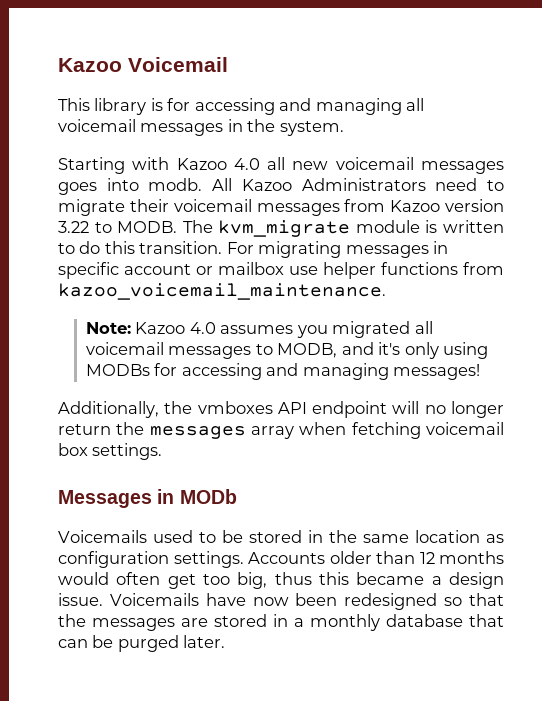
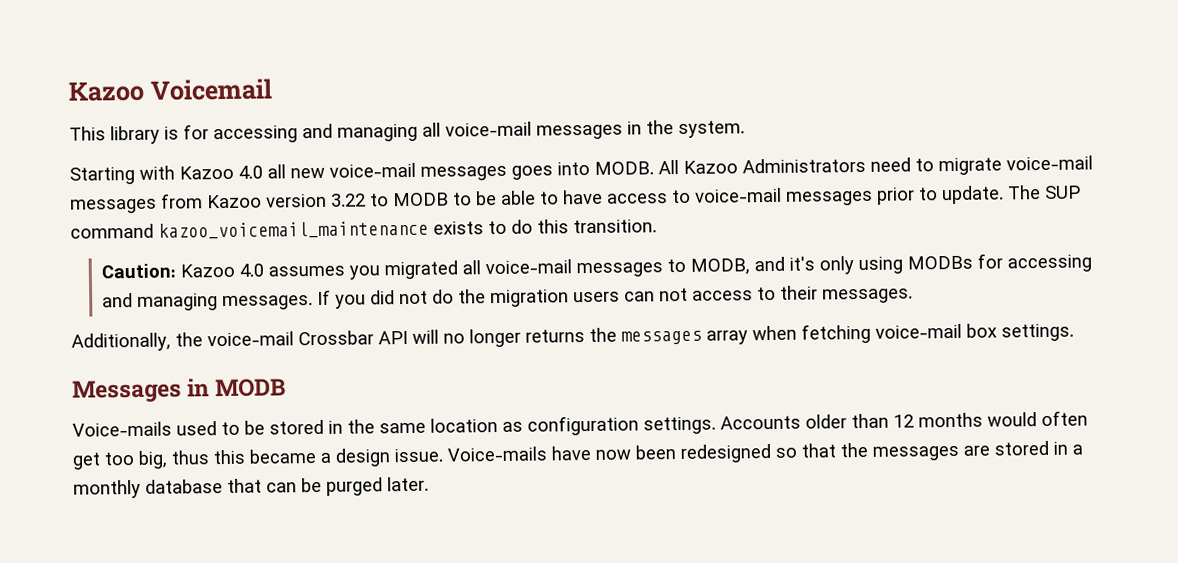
- This library is for accessing and managing all voicemail messages in the system.
+ This library is for accessing and managing all voice-mail messages in the system.
- Starting with Kazoo 4.0 all new voicemail messages goes into modb.
+ Starting with Kazoo 4.0 all new voice-mail messages goes into MODB.
- All Kazoo Administrators need to migrate their voicemail messages from Kazoo version 3.22 to MODB. The kvm_migrate module is written to do this transition. For migrating messages in specific account or mailbox use helper functions from kazoo_voicemail_maintenance.
- Note: Kazoo 4.0 assumes you migrated all voicemail messages to MODB, and it's only using MODBs for accessing and managing messages!
+ All Kazoo Administrators need to migrate voice-mail messages from Kazoo version 3.22 to MODB to be able to have access to voice-mail messages prior to update. The SUP command kazoo_voicemail_maintenance exists to do this transition.
+ Caution: Kazoo 4.0 assumes you migrated all voice-mail messages to MODB, and it's only using MODBs for accessing and managing messages. If you did not do the migration users can not access to their messages.
- Additionally, the vmboxes API endpoint will no longer return the messages array when fetching voicemail box settings.
+ Additionally, the voice-mail Crossbar API will no longer returns the messages array when fetching voice-mail box settings.
- Messages in MODb
- Voicemails used to be stored in the same location as configuration settings.
+ Messages in MODB
+ Voice-mails used to be stored in the same location as configuration settings.
- Voicemails have now been redesigned so that the messages are stored in a monthly database that can be purged later.
+ Voice-mails have now been redesigned so that the messages are stored in a monthly database that can be purged later.

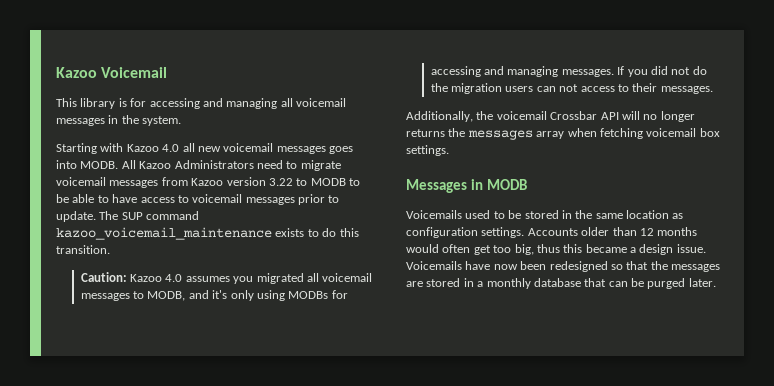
- This library is for accessing and managing all voice-mail messages in the system.
+ This library is for accessing and managing all voicemail messages in the system.
- Starting with Kazoo 4.0 all new voice-mail messages goes into MODB.
+ Starting with Kazoo 4.0 all new voicemail messages goes into MODB.
- All Kazoo Administrators need to migrate voice-mail messages from Kazoo version 3.22 to MODB to be able to have access to voice-mail messages prior to update.
+ All Kazoo Administrators need to migrate voicemail messages from Kazoo version 3.22 to MODB to be able to have access to voicemail messages prior to update.
- Caution: Kazoo 4.0 assumes you migrated all voice-mail messages to MODB, and it's only using MODBs for accessing and managing messages.
+ Caution: Kazoo 4.0 assumes you migrated all voicemail messages to MODB, and it's only using MODBs for accessing and managing messages.
- Additionally, the voice-mail Crossbar API will no longer returns the messages array when fetching voice-mail box settings.
+ Additionally, the voicemail Crossbar API will no longer returns the messages array when fetching voicemail box settings.
- Voice-mails used to be stored in the same location as configuration settings.
+ Voicemails used to be stored in the same location as configuration settings.
- Voice-mails have now been redesigned so that the messages are stored in a monthly database that can be purged later.
+ Voicemails have now been redesigned so that the messages are stored in a monthly database that can be purged later.

